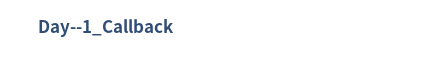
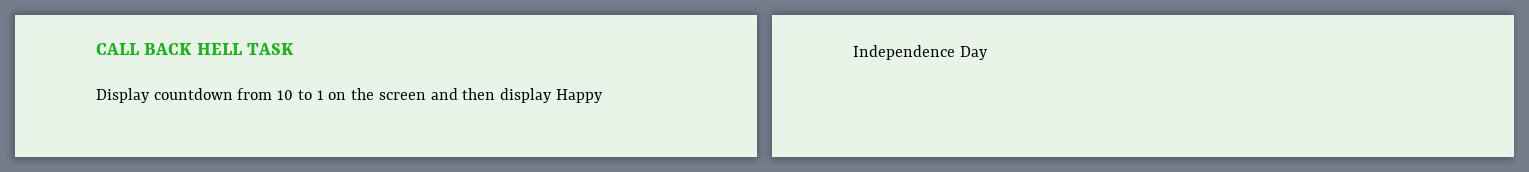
- Day--1_Callback
+ CALL BACK HELL TASK
+ Display countdown from 10 to 1 on the screen and then display Happy Independence Day

